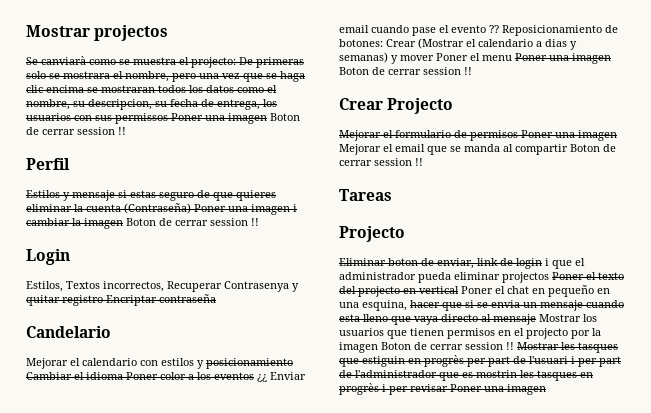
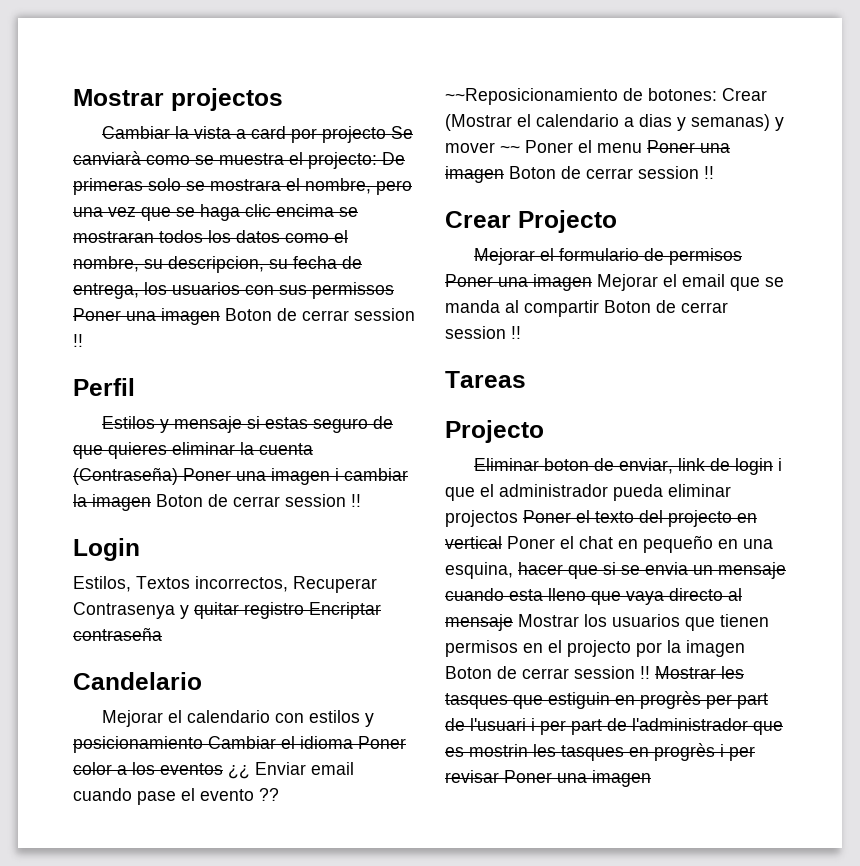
- Se canviarà como se muestra el projecto: De primeras solo se mostrara el nombre, pero una vez que se haga clic encima se mostraran todos los datos como el nombre, su descripcion, su fecha de entrega, los usuarios con sus permissos Poner una imagen Boton de cerrar session !!
+ Cambiar la vista a card por projecto Se canviarà como se muestra el projecto: De primeras solo se mostrara el nombre, pero una vez que se haga clic encima se mostraran todos los datos como el nombre, su descripcion, su fecha de entrega, los usuarios con sus permissos Poner una imagen Boton de cerrar session !!
- Reposicionamiento de botones: Crear (Mostrar el calendario a dias y semanas) y mover Poner el menu Poner una imagen Boton de cerrar session !!
+ ~~Reposicionamiento de botones: Crear (Mostrar el calendario a dias y semanas) y mover ~~ Poner el menu Poner una imagen Boton de cerrar session !!

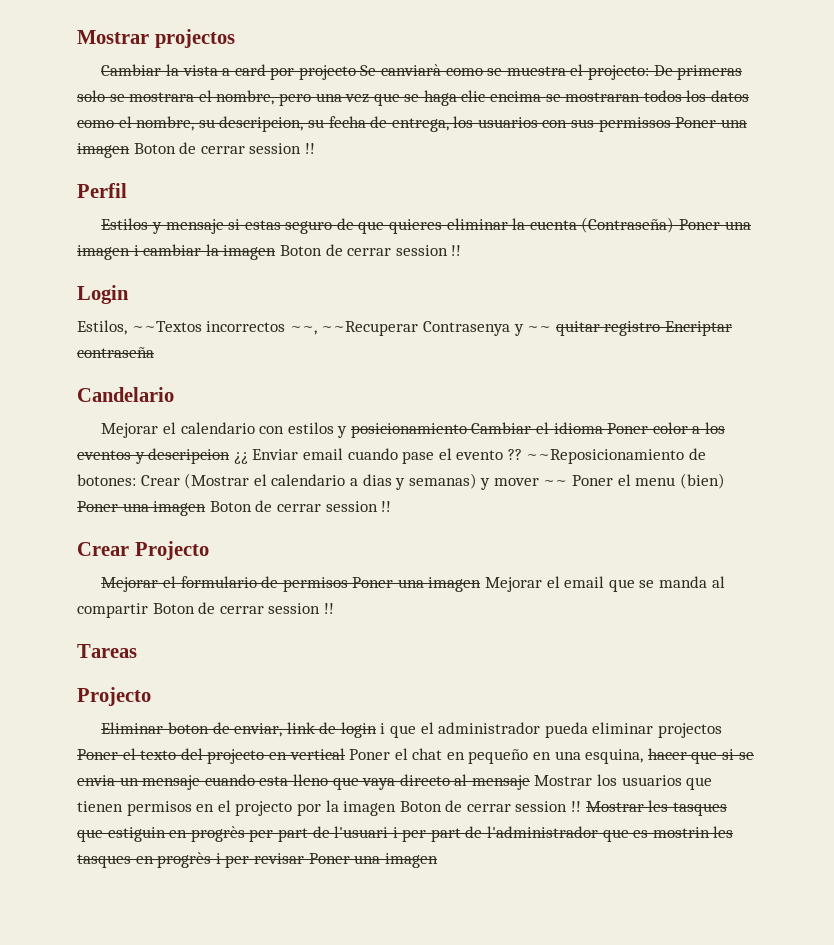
- Estilos, Textos incorrectos, Recuperar Contrasenya y quitar registro Encriptar contraseña
+ Estilos, ~~Textos incorrectos ~~, ~~Recuperar Contrasenya y ~~ quitar registro Encriptar contraseña
- Mejorar el calendario con estilos y posicionamiento Cambiar el idioma Poner color a los eventos ¿¿ Enviar email cuando pase el evento ??
+ Mejorar el calendario con estilos y posicionamiento Cambiar el idioma Poner color a los eventos y descripcion ¿¿ Enviar email cuando pase el evento ??
- ~~Reposicionamiento de botones: Crear (Mostrar el calendario a dias y semanas) y mover ~~ Poner el menu Poner una imagen Boton de cerrar session !!
+ ~~Reposicionamiento de botones: Crear (Mostrar el calendario a dias y semanas) y mover ~~ Poner el menu (bien) Poner una imagen Boton de cerrar session !!

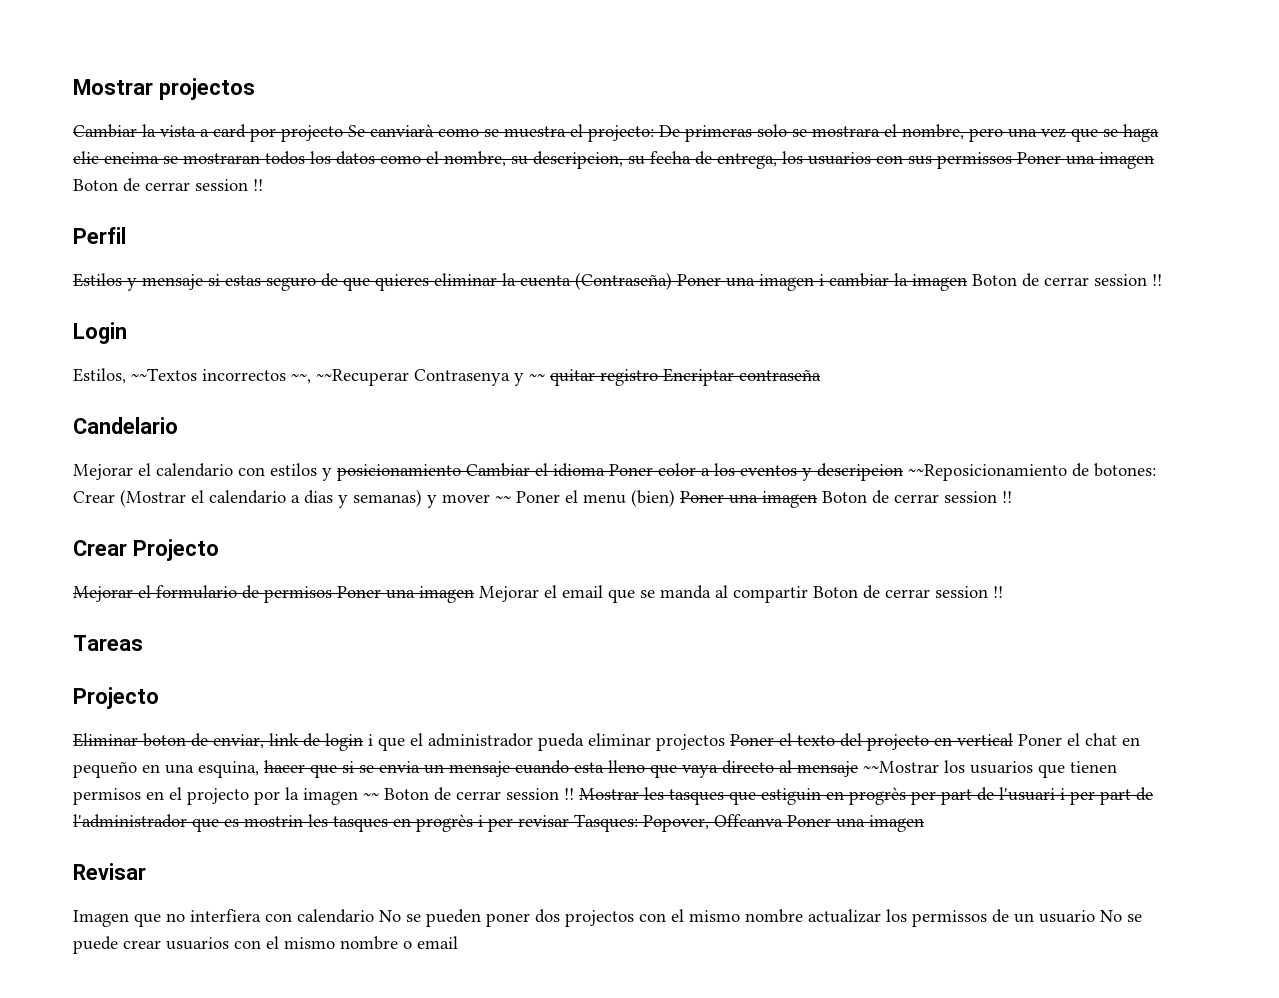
- Mejorar el calendario con estilos y posicionamiento Cambiar el idioma Poner color a los eventos y descripcion ¿¿ Enviar email cuando pase el evento ?? ~~Reposicionamiento de botones: Crear (Mostrar el calendario a dias y semanas) y mover ~~ Poner el menu (bien) Poner una imagen Boton de cerrar session !!
+ Mejorar el calendario con estilos y posicionamiento Cambiar el idioma Poner color a los eventos y descripcion ~~Reposicionamiento de botones: Crear (Mostrar el calendario a dias y semanas) y mover ~~ Poner el menu (bien) Poner una imagen Boton de cerrar session !!
- Eliminar boton de enviar, link de login i que el administrador pueda eliminar projectos Poner el texto del projecto en vertical Poner el chat en pequeño en una esquina, hacer que si se envia un mensaje cuando esta lleno que vaya directo al mensaje Mostrar los usuarios que tienen permisos en el projecto por la imagen Boton de cerrar session !!
+ Eliminar boton de enviar, link de login i que el administrador pueda eliminar projectos Poner el texto del projecto en vertical Poner el chat en pequeño en una esquina, hacer que si se envia un mensaje cuando esta lleno que vaya directo al mensaje ~~Mostrar los usuarios que tienen permisos en el projecto por la imagen ~~ Boton de cerrar session !!
- Mostrar les tasques que estiguin en progrès per part de l'usuari i per part de l'administrador que es mostrin les tasques en progrès i per revisar Poner una imagen
+ Mostrar les tasques que estiguin en progrès per part de l'usuari i per part de l'administrador que es mostrin les tasques en progrès i per revisar Tasques: Popover, Offcanva Poner una imagen
+ Revisar
+ Imagen que no interfiera con calendario No se pueden poner dos projectos con el mismo nombre actualizar los permissos de un usuario No se puede crear usuarios con el mismo nombre o email

